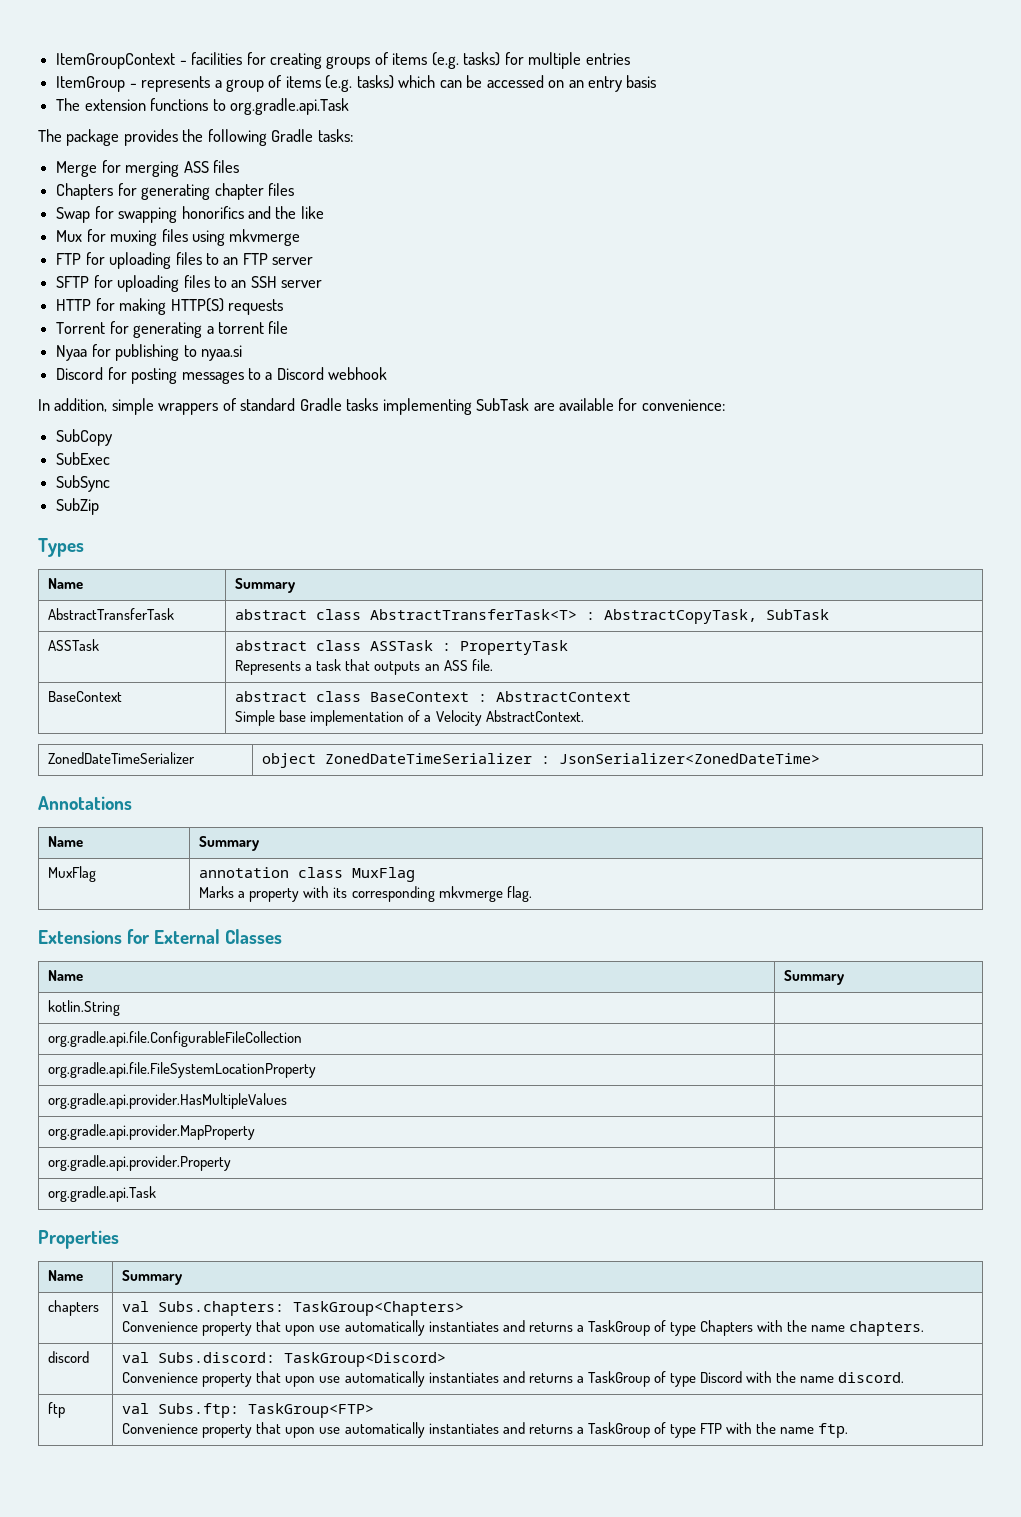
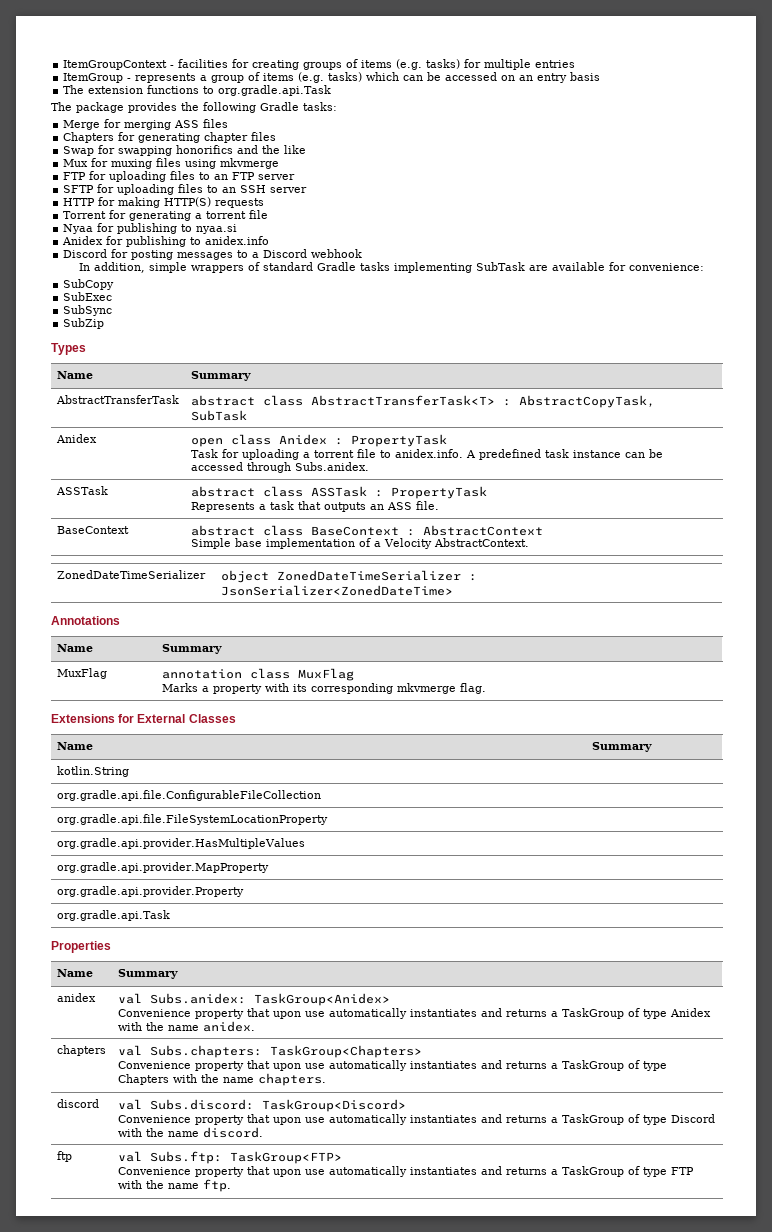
+ Anidex for publishing to anidex.info
+ Anidex | open class Anidex : PropertyTask
+ Task for uploading a torrent file to anidex.info. A predefined task instance can be accessed through Subs.anidex.
+ anidex | val Subs.anidex: TaskGroup<Anidex>
+ Convenience property that upon use automatically instantiates and returns a TaskGroup of type Anidex with the name anidex.

